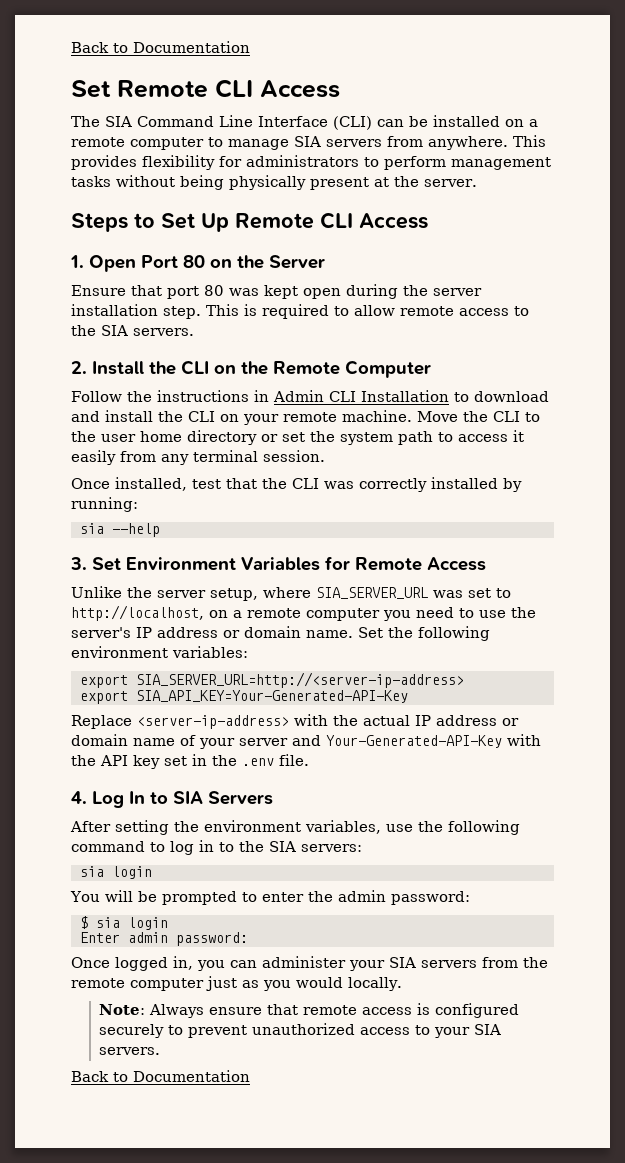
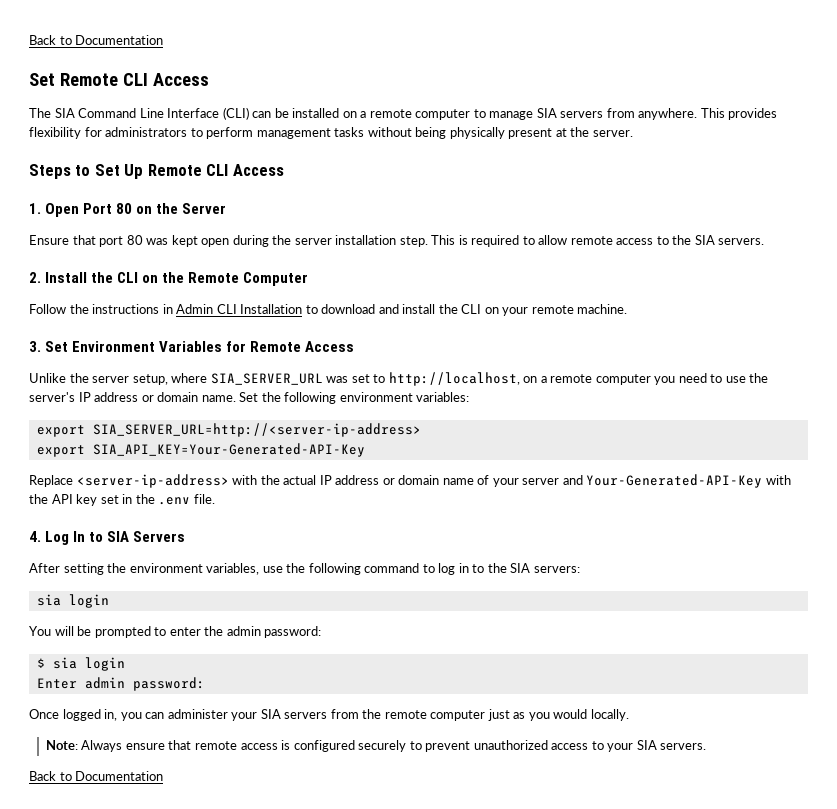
- Move the CLI to the user home directory or set the system path to access it easily from any terminal session.
- Once installed, test that the CLI was correctly installed by running:
- sia --help

